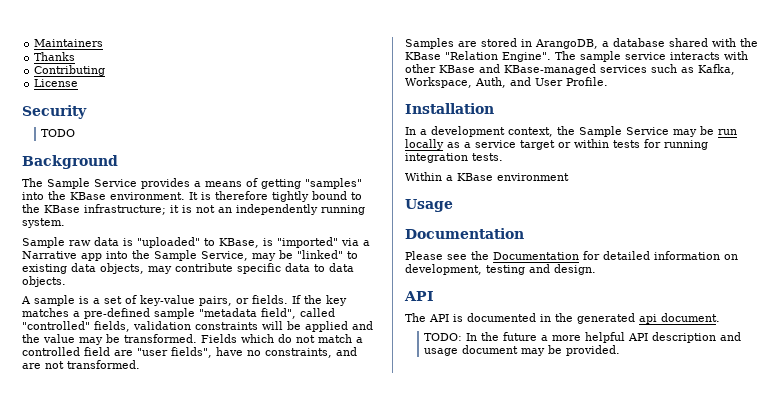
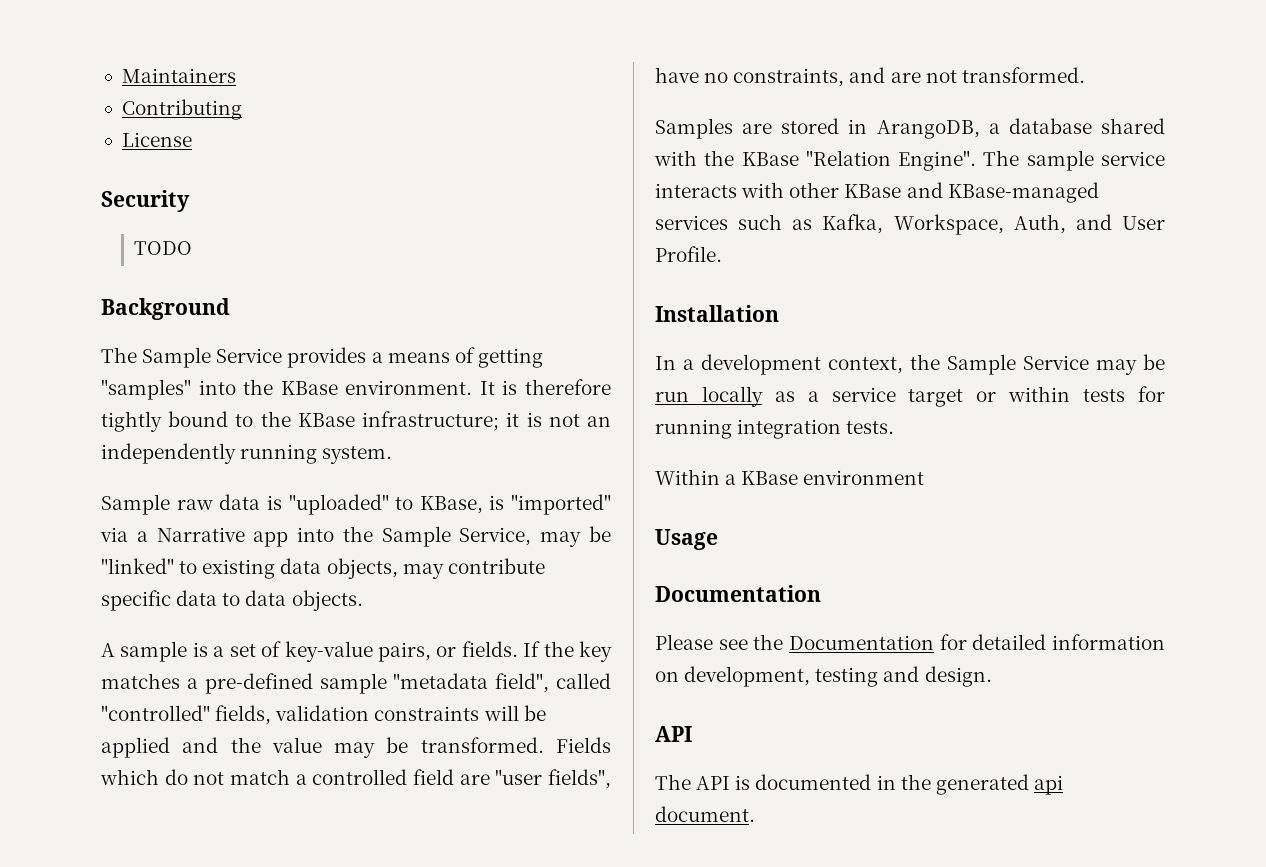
- Thanks
- TODO: In the future a more helpful API description and usage document may be provided.

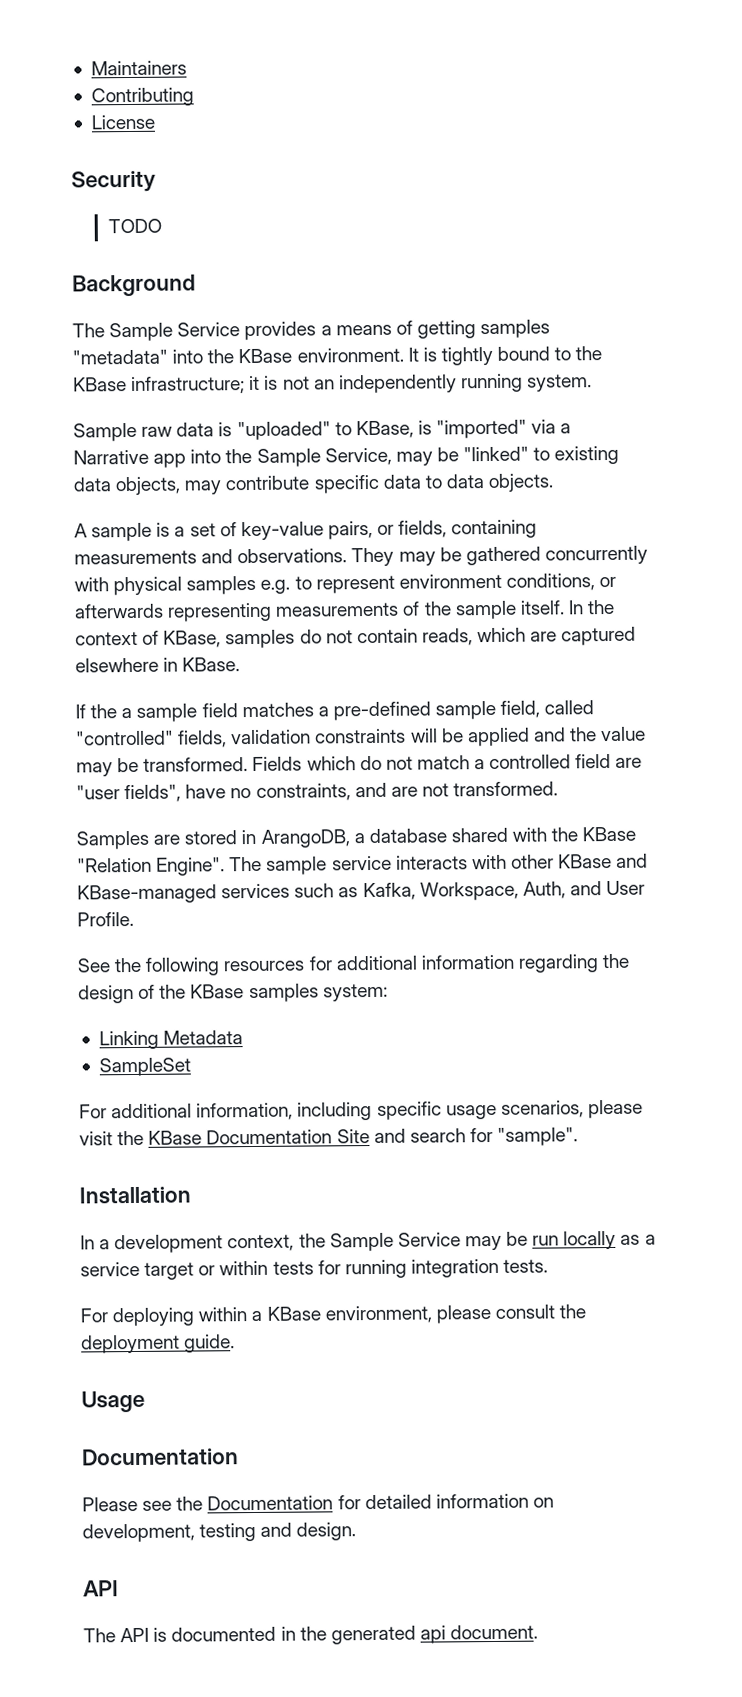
- The Sample Service provides a means of getting "samples" into the KBase environment.
+ The Sample Service provides a means of getting samples "metadata" into the KBase environment.
- It is therefore tightly bound to the KBase infrastructure; it is not an independently running system.
+ It is tightly bound to the KBase infrastructure; it is not an independently running system.
- A sample is a set of key-value pairs, or fields. If the key matches a pre-defined sample "metadata field", called "controlled" fields, validation constraints will be applied and the value may be transformed.
+ A sample is a set of key-value pairs, or fields, containing measurements and observations. They may be gathered concurrently with physical samples e.g. to represent environment conditions, or afterwards representing measurements of the sample itself. In the context of KBase, samples do not contain reads, which are captured elsewhere in KBase.
+ If the a sample field matches a pre-defined sample field, called "controlled" fields, validation constraints will be applied and the value may be transformed.
+ See the following resources for additional information regarding the design of the KBase samples system:
+ Linking Metadata
+ SampleSet
+ For additional information, including specific usage scenarios, please visit the KBase Documentation Site and search for "sample".
- Within a KBase environment
+ For deploying within a KBase environment, please consult the deployment guide.

